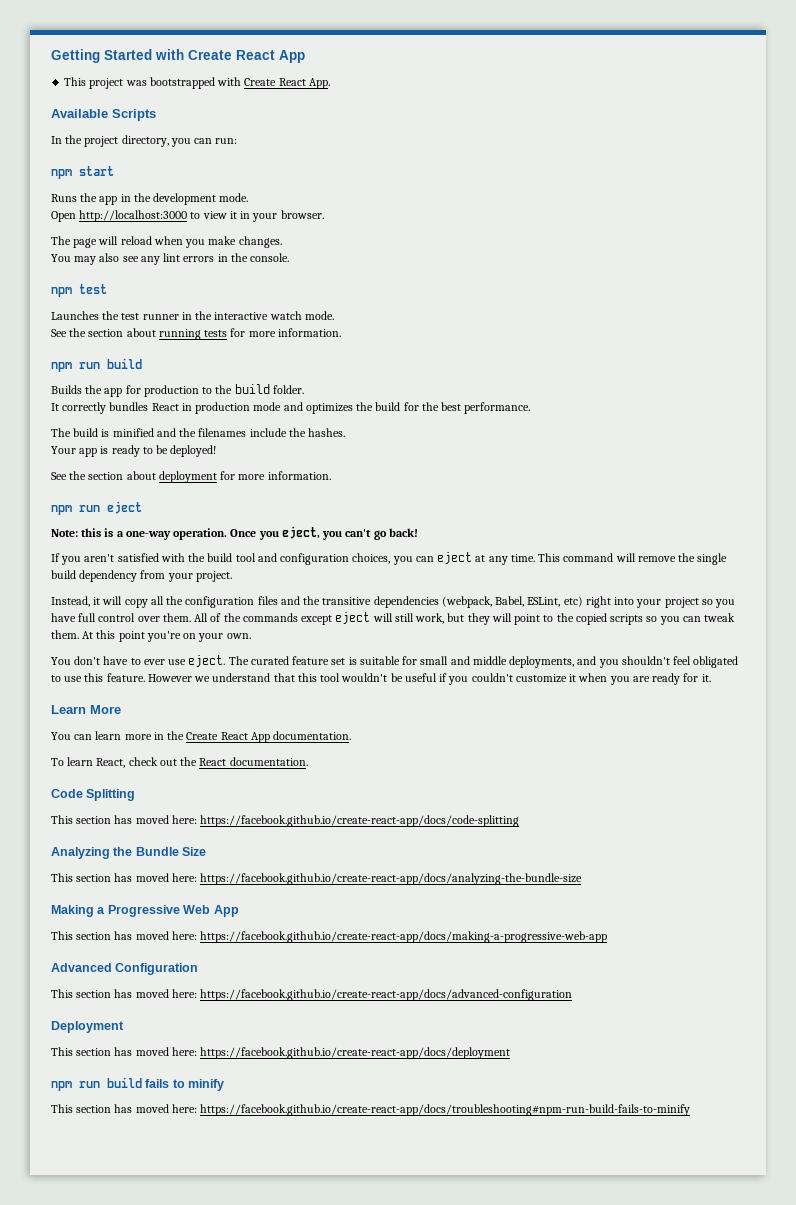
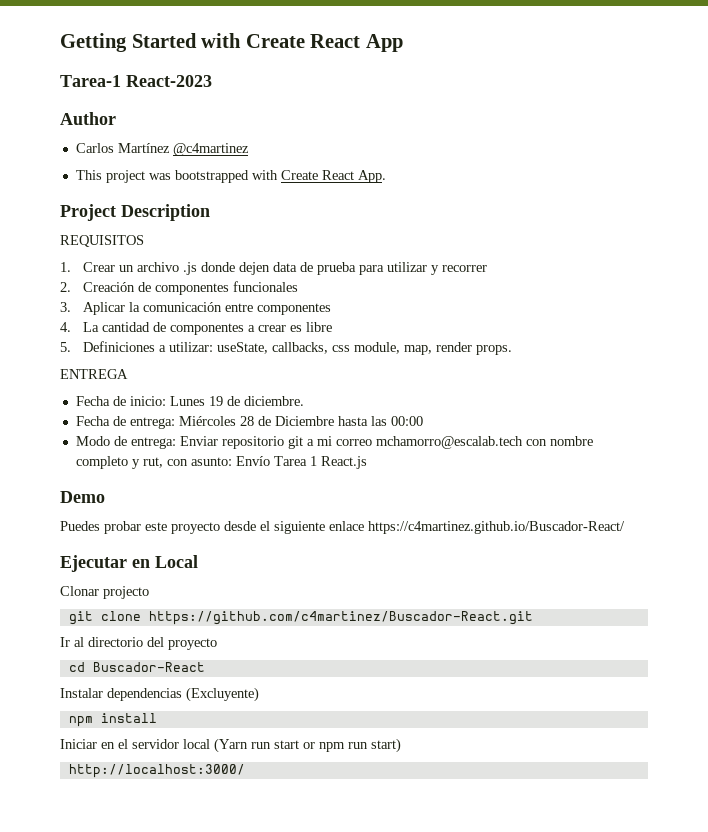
+ Tarea-1 React-2023
+ Author
+ Carlos Martínez @c4martinez
- Available Scripts
- In the project directory, you can run:
- npm start
- Runs the app in the development mode.
- Open http://localhost:3000 to view it in your browser.
- The page will reload when you make changes.
- You may also see any lint errors in the console.
- npm test
- Launches the test runner in the interactive watch mode.
- See the section about running tests for more information.
- npm run build
- Builds the app for production to the build folder.
- It correctly bundles React in production mode and optimizes the build for the best performance.
- The build is minified and the filenames include the hashes.
- Your app is ready to be deployed!
- See the section about deployment for more information.
- npm run eject
- Note: this is a one-way operation. Once you eject, you can't go back!
- If you aren't satisfied with the build tool and configuration choices, you can eject at any time. This command will remove the single build dependency from your project.
- Instead, it will copy all the configuration files and the transitive dependencies (webpack, Babel, ESLint, etc) right into your project so you have full control over them. All of the commands except eject will still work, but they will point to the copied scripts so you can tweak them. At this point you're on your own.
- You don't have to ever use eject. The curated feature set is suitable for small and middle deployments, and you shouldn't feel obligated to use this feature. However we understand that this tool wouldn't be useful if you couldn't customize it when you are ready for it.
- Learn More
- You can learn more in the Create React App documentation.
- To learn React, check out the React documentation.
- Code Splitting
- This section has moved here: https://facebook.github.io/create-react-app/docs/code-splitting
- Analyzing the Bundle Size
- This section has moved here: https://facebook.github.io/create-react-app/docs/analyzing-the-bundle-size
- Making a Progressive Web App
- This section has moved here: https://facebook.github.io/create-react-app/docs/making-a-progressive-web-app
- Advanced Configuration
- This section has moved here: https://facebook.github.io/create-react-app/docs/advanced-configuration
- Deployment
- This section has moved here: https://facebook.github.io/create-react-app/docs/deployment
- npm run build fails to minify
- This section has moved here: https://facebook.github.io/create-react-app/docs/troubleshooting#npm-run-build-fails-to-minify
+ Project Description
+ REQUISITOS
+ 1. Crear un archivo .js donde dejen data de prueba para utilizar y recorrer
+ 2. Creación de componentes funcionales
+ 3. Aplicar la comunicación entre componentes
+ 4. La cantidad de componentes a crear es libre
+ 5. Definiciones a utilizar: useState, callbacks, css module, map, render props.
+ ENTREGA
+ Fecha de inicio: Lunes 19 de diciembre.
+ Fecha de entrega: Miércoles 28 de Diciembre hasta las 00:00
+ Modo de entrega: Enviar repositorio git a mi correo mchamorro@escalab.tech con nombre completo y rut, con asunto: Envío Tarea 1 React.js
+ Demo
+ Puedes probar este proyecto desde el siguiente enlace https://c4martinez.github.io/Buscador-React/
+ Ejecutar en Local
+ Clonar projecto
+ git clone https://github.com/c4martinez/Buscador-React.git
+ Ir al directorio del proyecto
+ cd Buscador-React
+ Instalar dependencias (Excluyente)
+ npm install
+ Iniciar en el servidor local (Yarn run start or npm run start)
+ http://localhost:3000/

